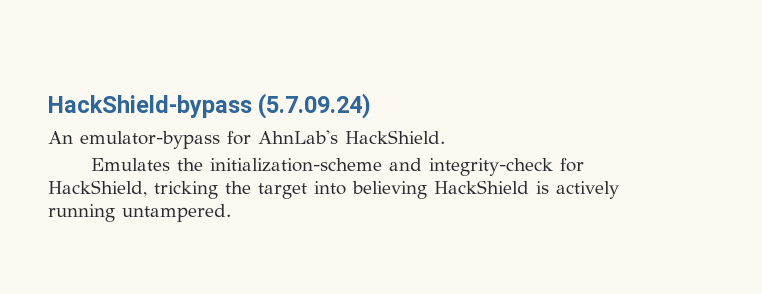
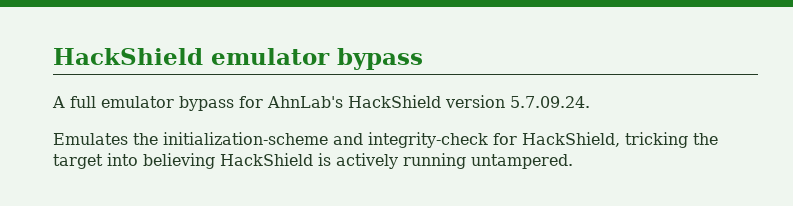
- HackShield-bypass (5.7.09.24)
- An emulator-bypass for AhnLab's HackShield.
+ HackShield emulator bypass
+ A full emulator bypass for AhnLab's HackShield version 5.7.09.24.

